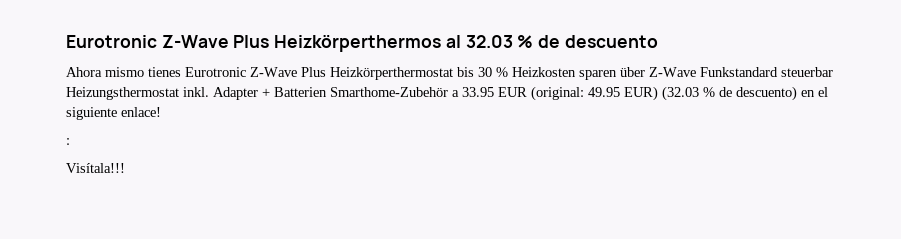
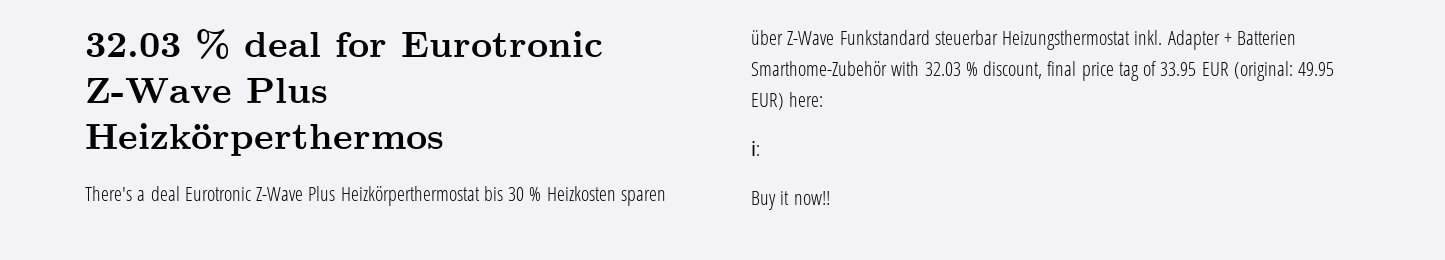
- Eurotronic Z-Wave Plus Heizkörperthermos al 32.03 % de descuento
- Ahora mismo tienes Eurotronic Z-Wave Plus Heizkörperthermostat bis 30 % Heizkosten sparen über Z-Wave Funkstandard steuerbar Heizungsthermostat inkl.
+ 32.03 % deal for Eurotronic Z-Wave Plus Heizkörperthermos
+ There's a deal Eurotronic Z-Wave Plus Heizkörperthermostat bis 30 % Heizkosten sparen über Z-Wave Funkstandard steuerbar Heizungsthermostat inkl.
- Adapter + Batterien Smarthome-Zubehör a 33.95 EUR (original: 49.95 EUR) (32.03 % de descuento) en el siguiente enlace!
- :
- Visítala!!!
+ Adapter + Batterien Smarthome-Zubehör with 32.03 % discount, final price tag of 33.95 EUR (original: 49.95 EUR) here:
+ ℹ:
+ Buy it now!!

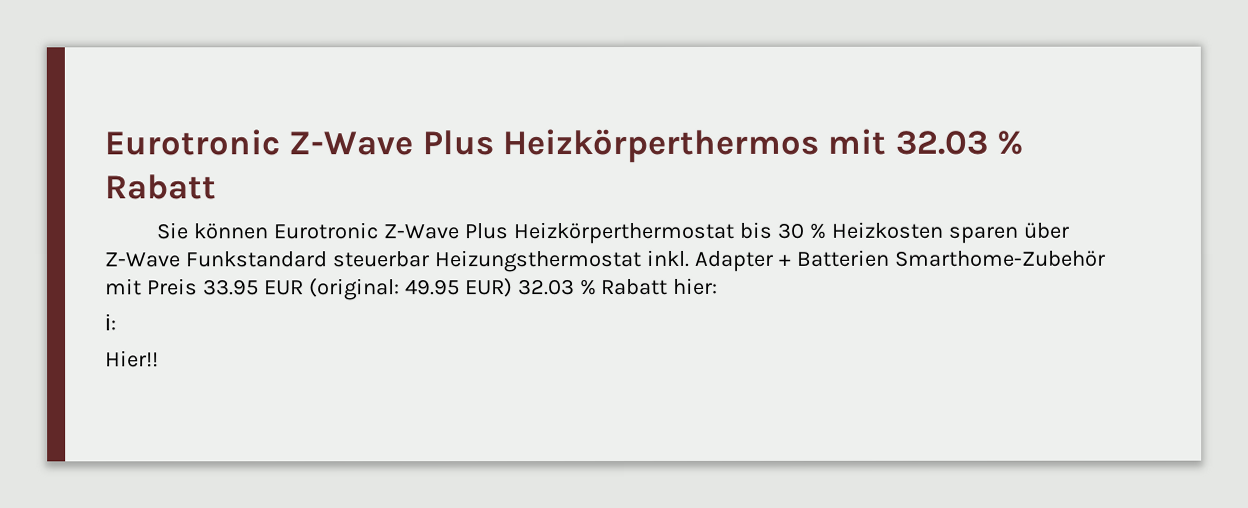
- 32.03 % deal for Eurotronic Z-Wave Plus Heizkörperthermos
- There's a deal Eurotronic Z-Wave Plus Heizkörperthermostat bis 30 % Heizkosten sparen über Z-Wave Funkstandard steuerbar Heizungsthermostat inkl.
+ Eurotronic Z-Wave Plus Heizkörperthermos mit 32.03 % Rabatt
+ Sie können Eurotronic Z-Wave Plus Heizkörperthermostat bis 30 % Heizkosten sparen über Z-Wave Funkstandard steuerbar Heizungsthermostat inkl.
- Adapter + Batterien Smarthome-Zubehör with 32.03 % discount, final price tag of 33.95 EUR (original: 49.95 EUR) here:
+ Adapter + Batterien Smarthome-Zubehör mit Preis 33.95 EUR (original: 49.95 EUR) 32.03 % Rabatt hier:
  ℹ:
- Buy it now!!
+ Hier!!

